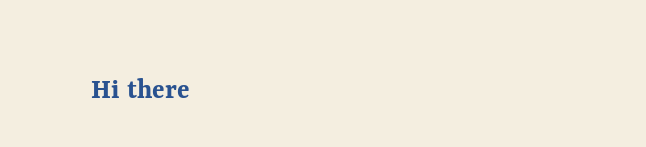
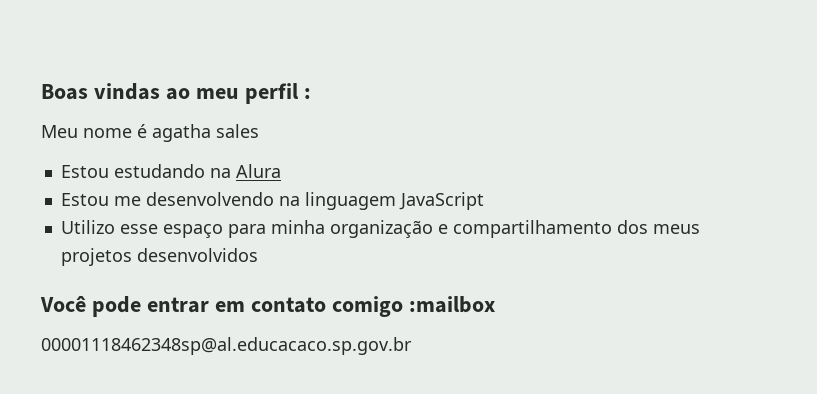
- Hi there
+ Boas vindas ao meu perfil :
+ Meu nome é agatha sales
+ Estou estudando na Alura
+ Estou me desenvolvendo na linguagem JavaScript
+ Utilizo esse espaço para minha organização e compartilhamento dos meus projetos desenvolvidos
+ Você pode entrar em contato comigo :mailbox
+ 00001118462348sp@al.educacaco.sp.gov.br

